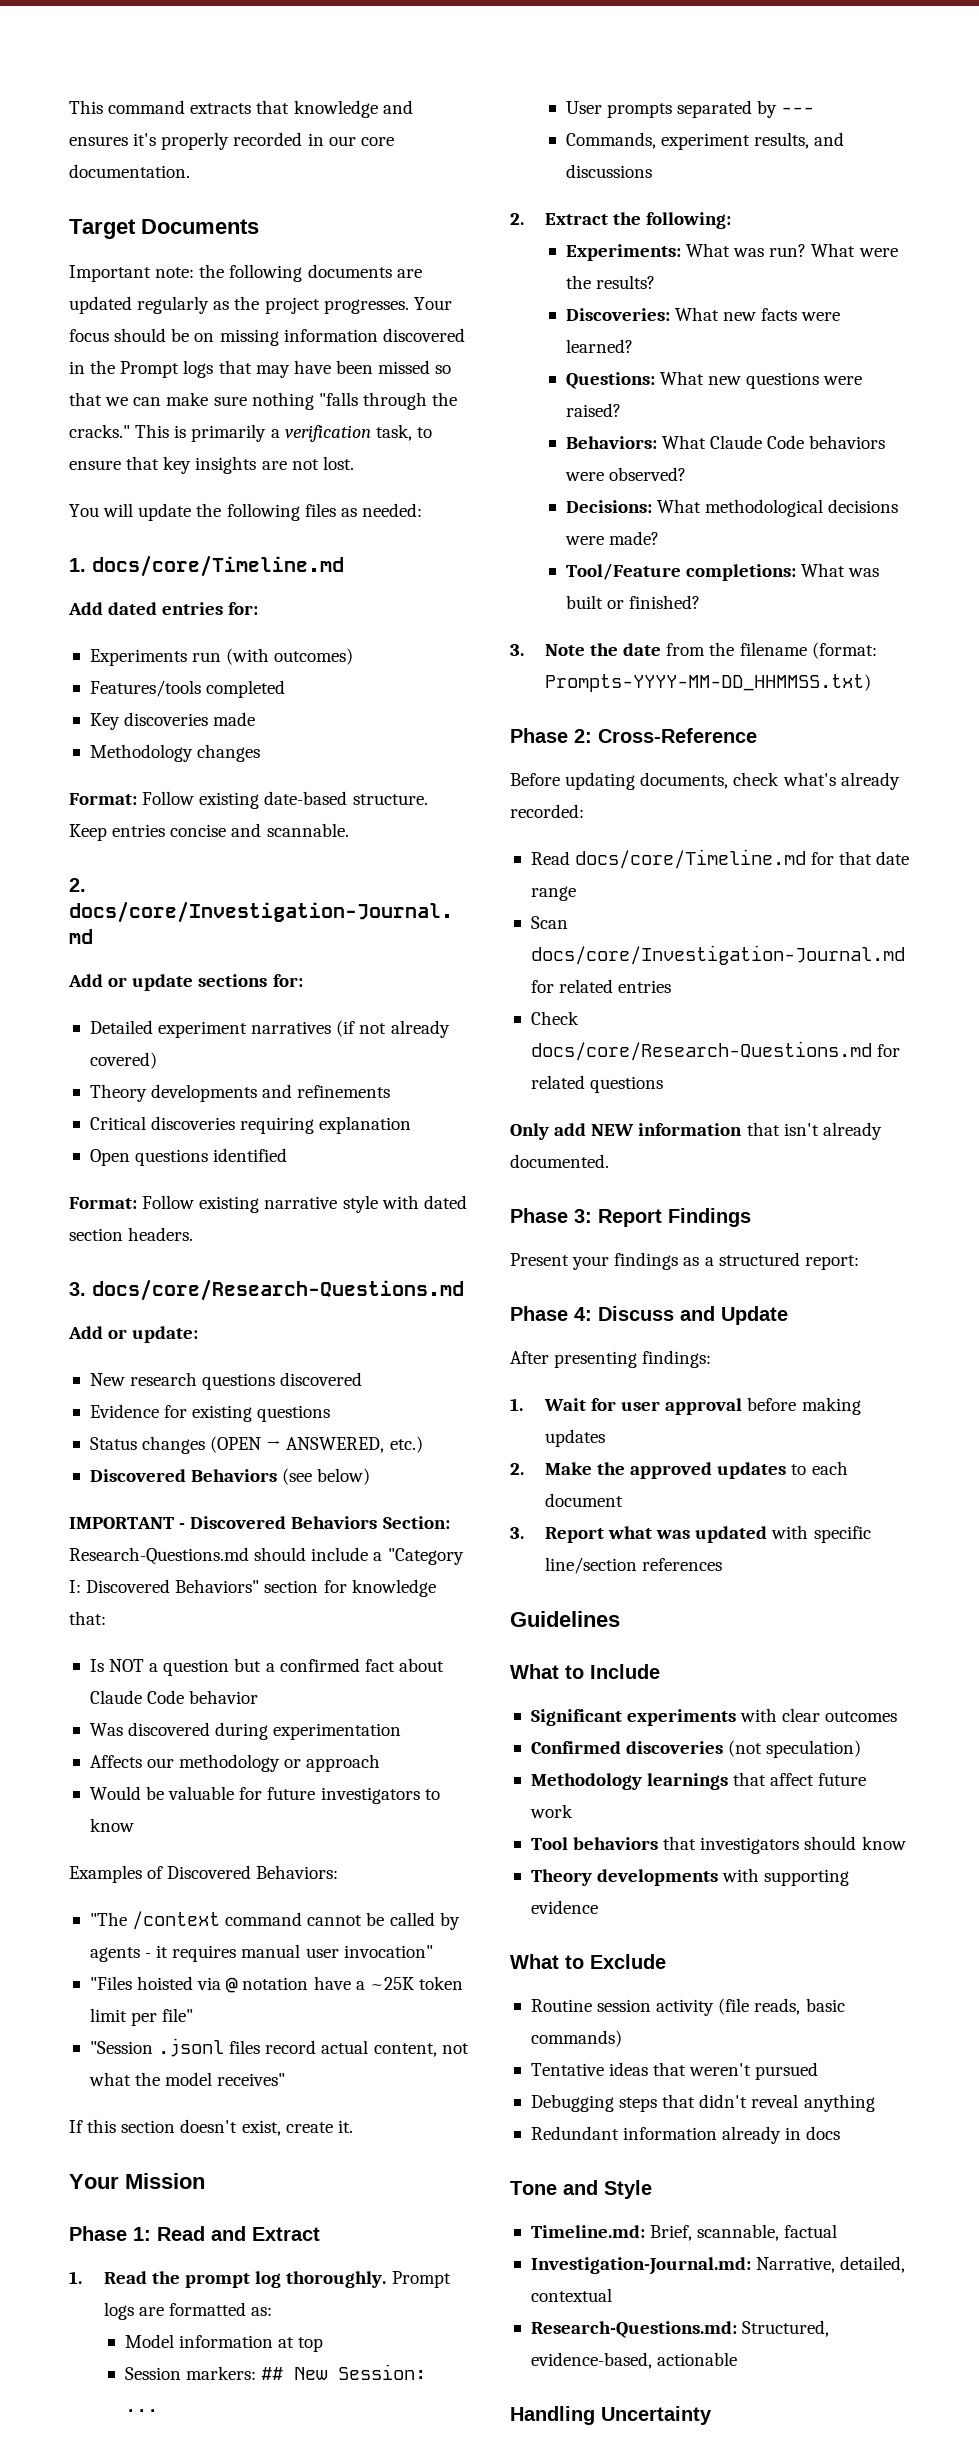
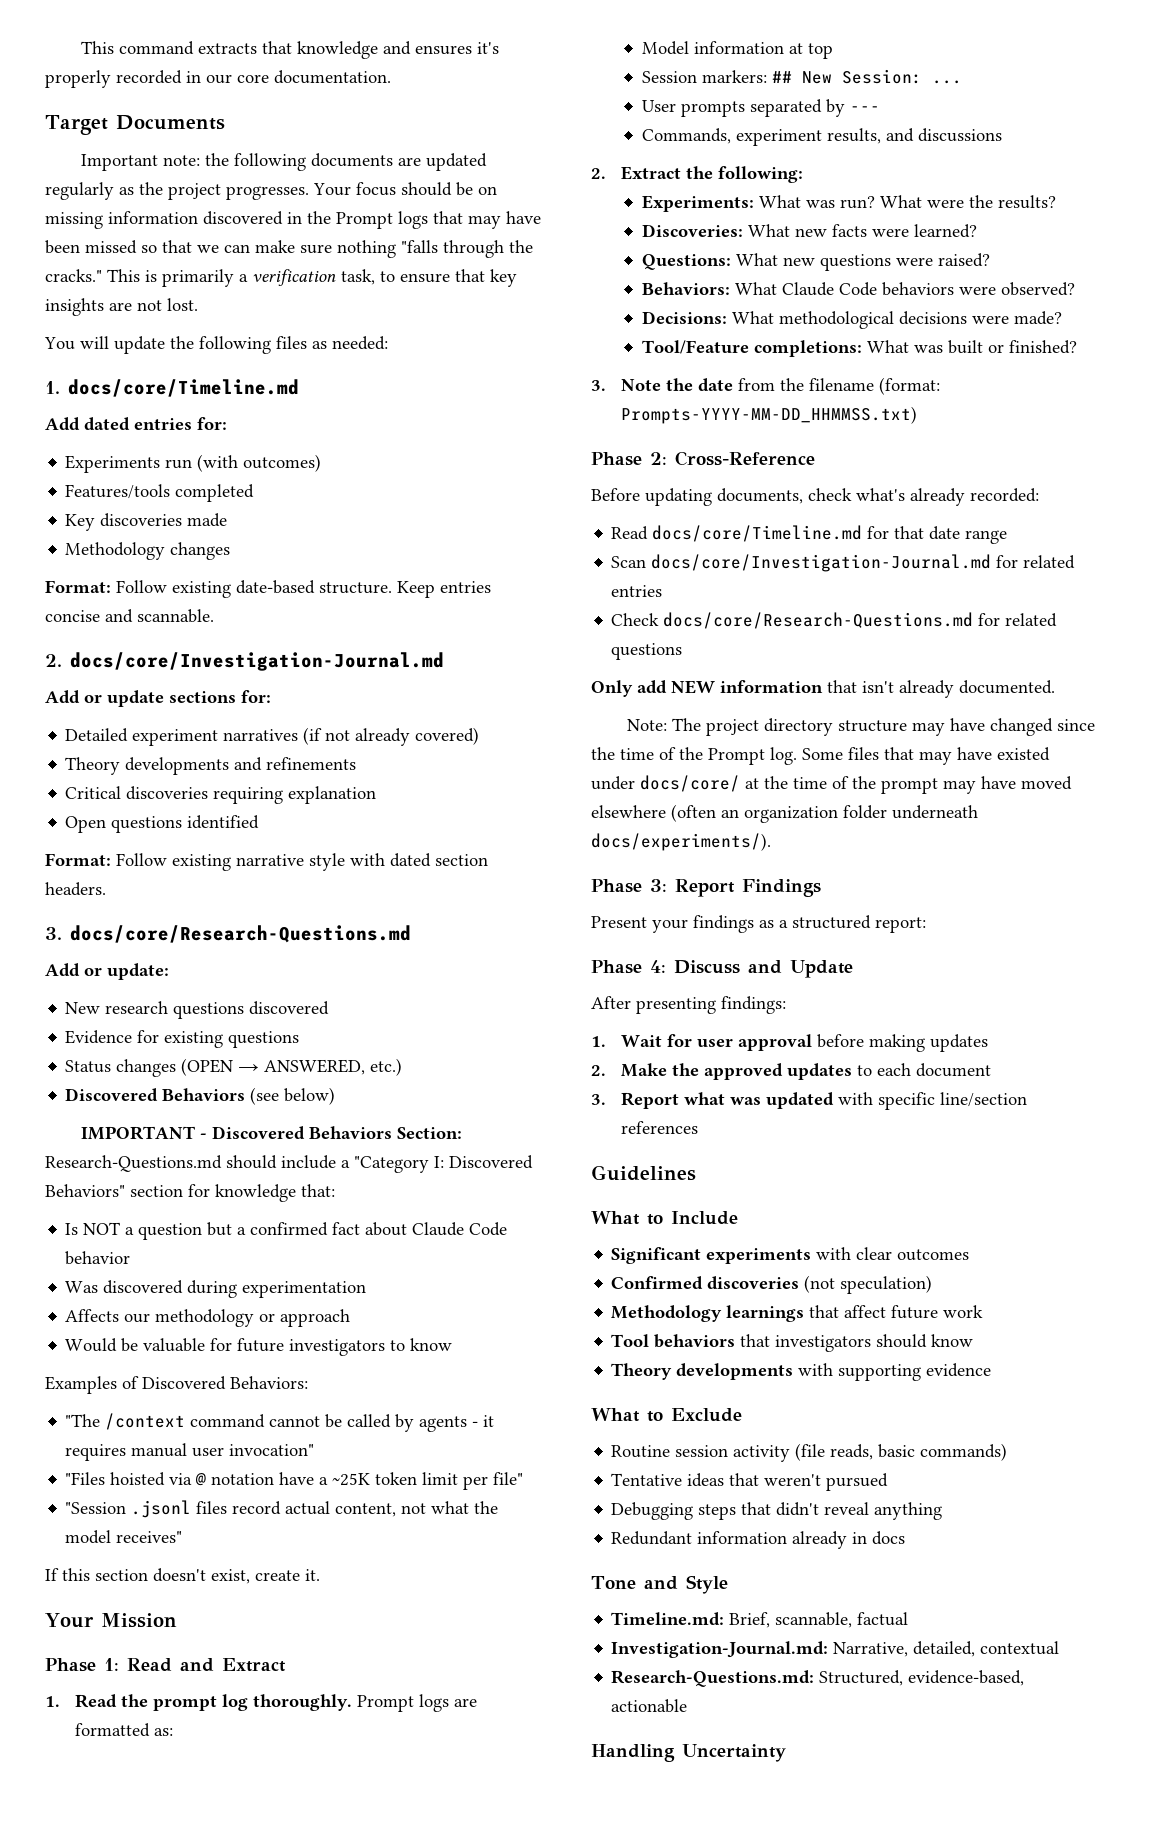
+ Note: The project directory structure may have changed since the time of the Prompt log. Some files that may have existed under docs/core/ at the time of the prompt may have moved elsewhere (often an organization folder underneath docs/experiments/).

